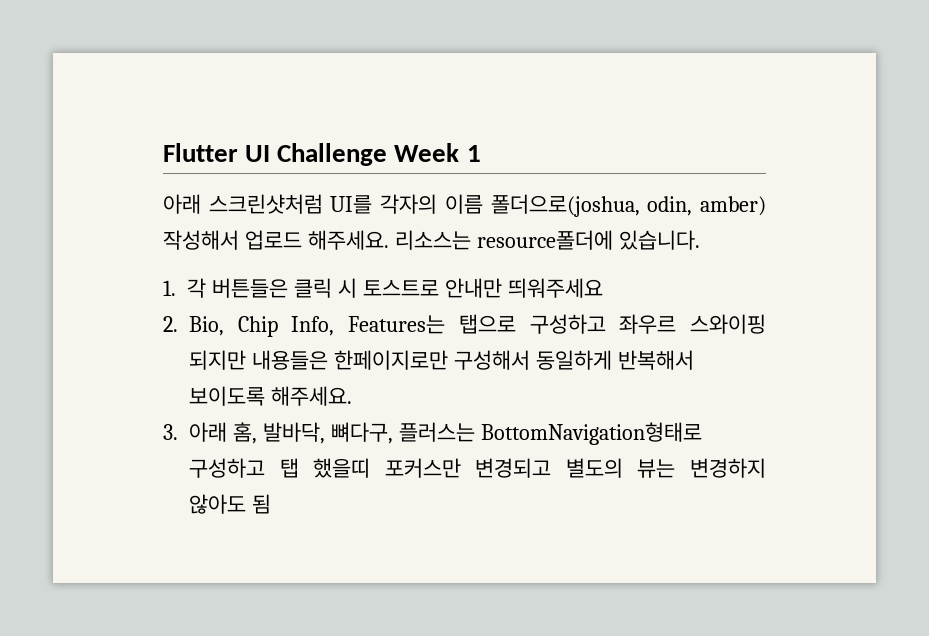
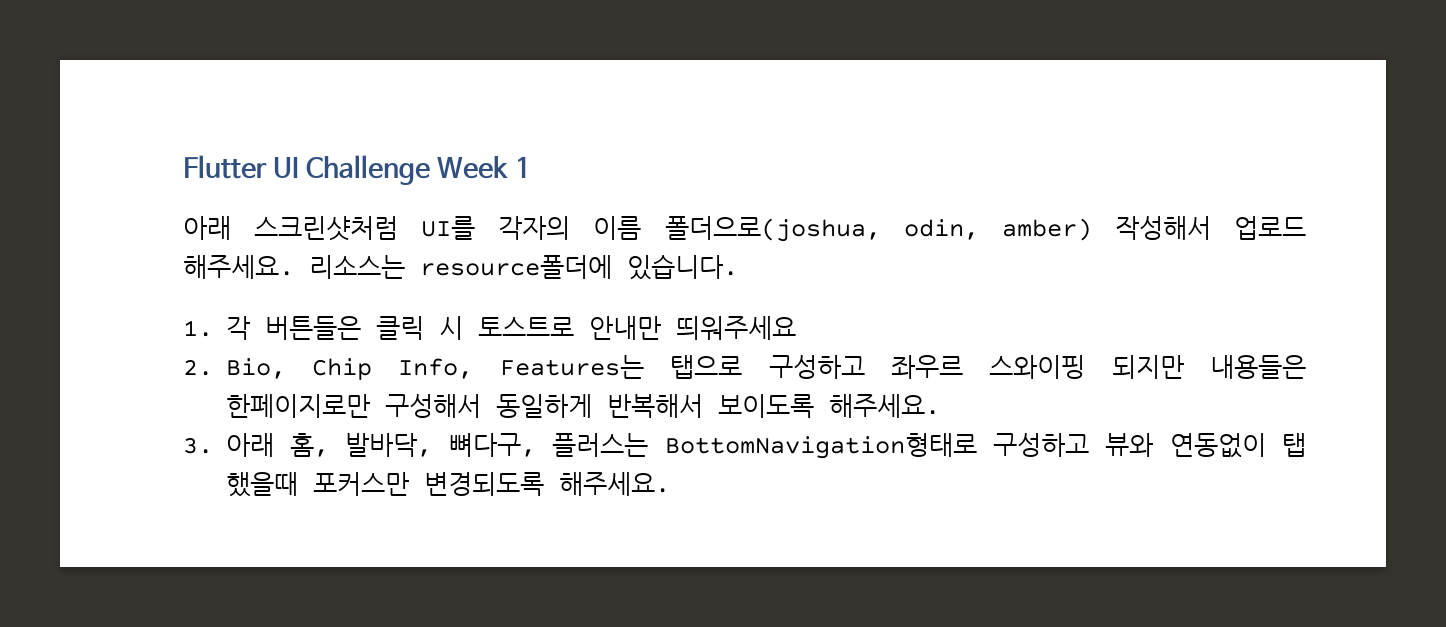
- 3. 아래 홈, 발바닥, 뼈다구, 플러스는 BottomNavigation형태로 구성하고 탭 했을띠 포커스만 변경되고 별도의 뷰는 변경하지 않아도 됨
+ 3. 아래 홈, 발바닥, 뼈다구, 플러스는 BottomNavigation형태로 구성하고 뷰와 연동없이 탭 했을때 포커스만 변경되도록 해주세요.

